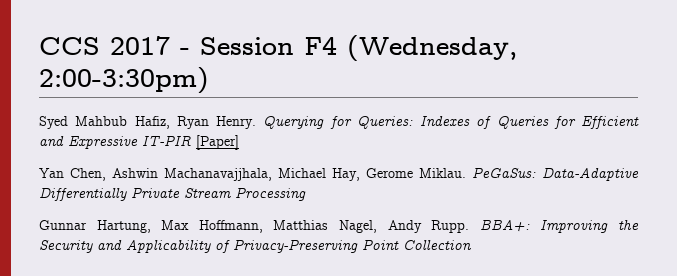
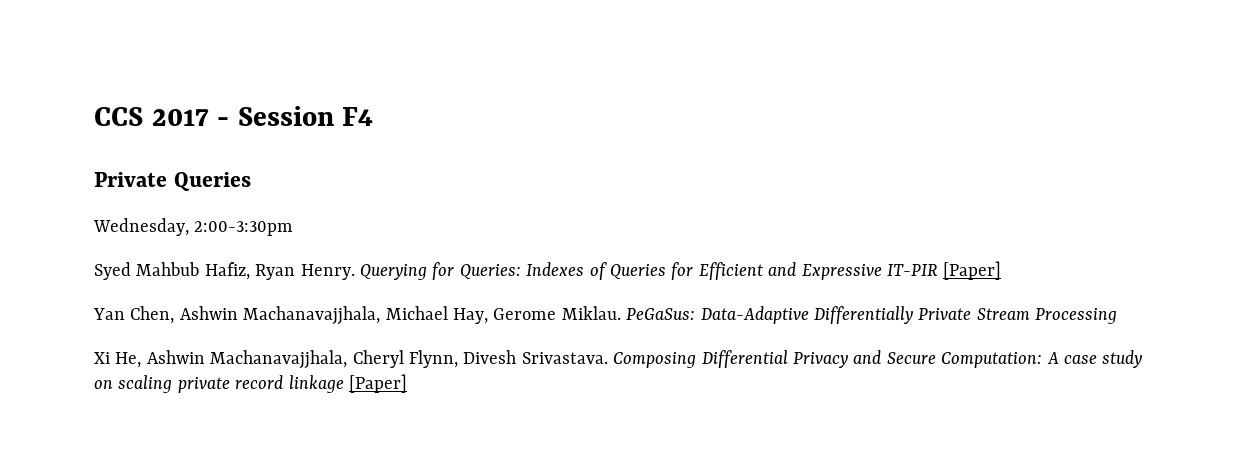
- CCS 2017 - Session F4 (Wednesday, 2:00-3:30pm)
+ CCS 2017 - Session F4
+ Private Queries
+ Wednesday, 2:00-3:30pm
- Gunnar Hartung, Max Hoffmann, Matthias Nagel, Andy Rupp. BBA+: Improving the Security and Applicability of Privacy-Preserving Point Collection
+ Xi He, Ashwin Machanavajjhala, Cheryl Flynn, Divesh Srivastava. Composing Differential Privacy and Secure Computation: A case study on scaling private record linkage [Paper]

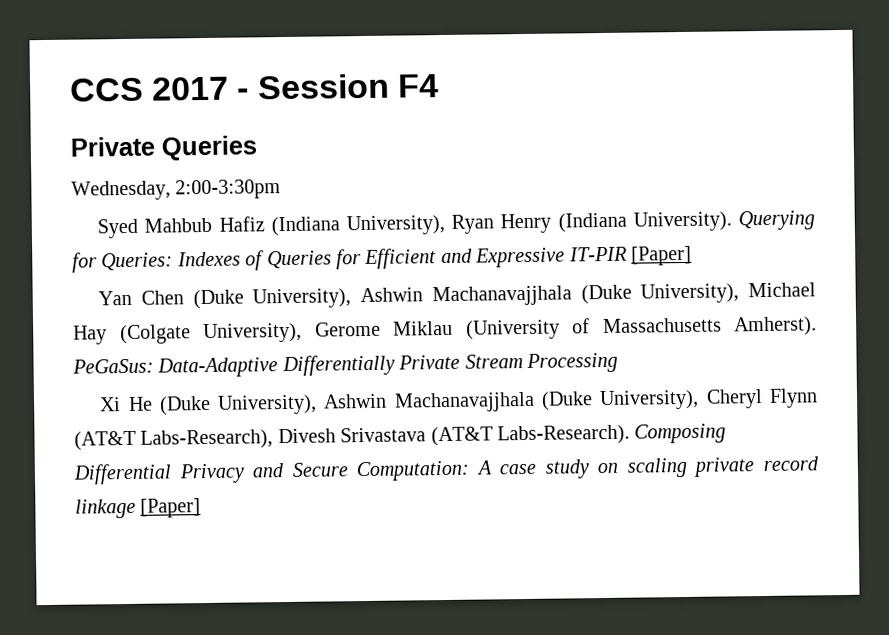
- Syed Mahbub Hafiz, Ryan Henry.
+ Syed Mahbub Hafiz (Indiana University), Ryan Henry (Indiana University).
- Yan Chen, Ashwin Machanavajjhala, Michael Hay, Gerome Miklau.
+ Yan Chen (Duke University), Ashwin Machanavajjhala (Duke University), Michael Hay (Colgate University), Gerome Miklau (University of Massachusetts Amherst).
- Xi He, Ashwin Machanavajjhala, Cheryl Flynn, Divesh Srivastava.
+ Xi He (Duke University), Ashwin Machanavajjhala (Duke University), Cheryl Flynn (AT&T Labs-Research), Divesh Srivastava (AT&T Labs-Research).

